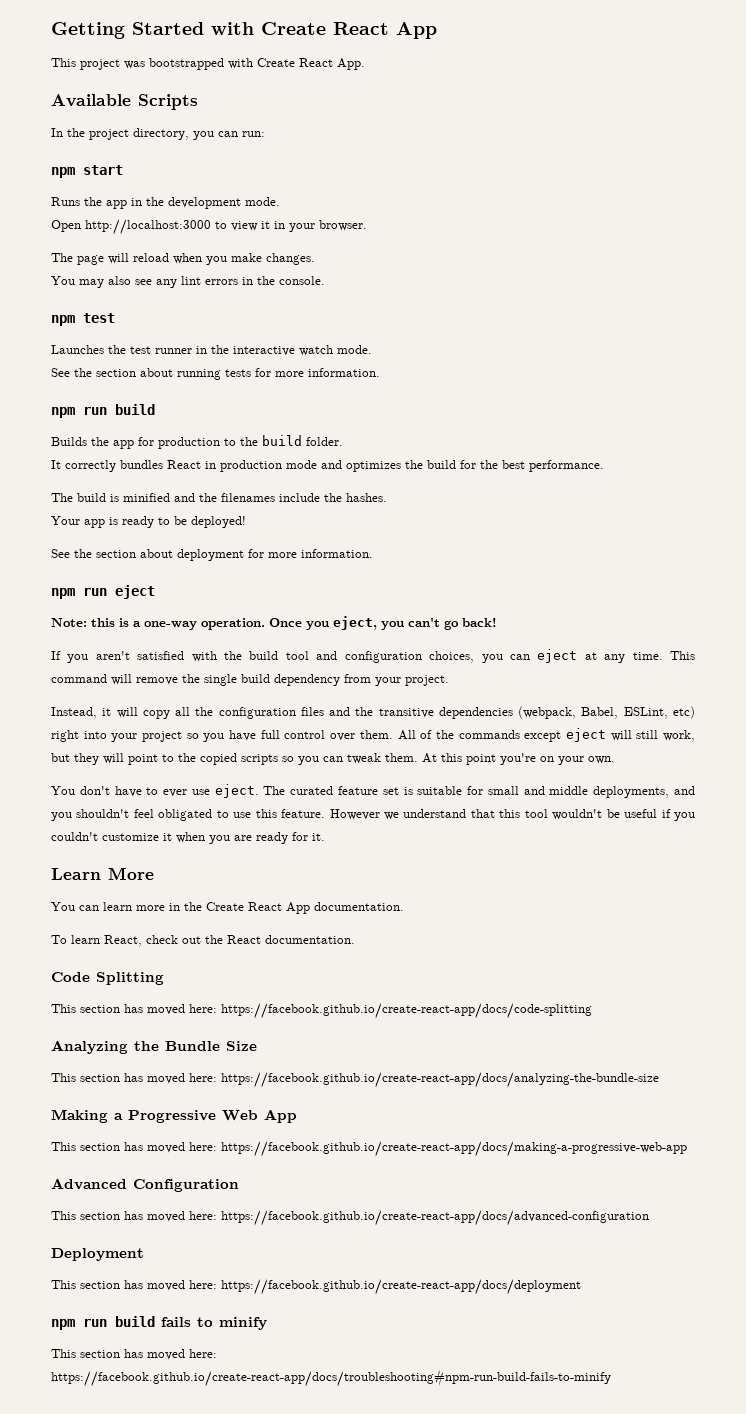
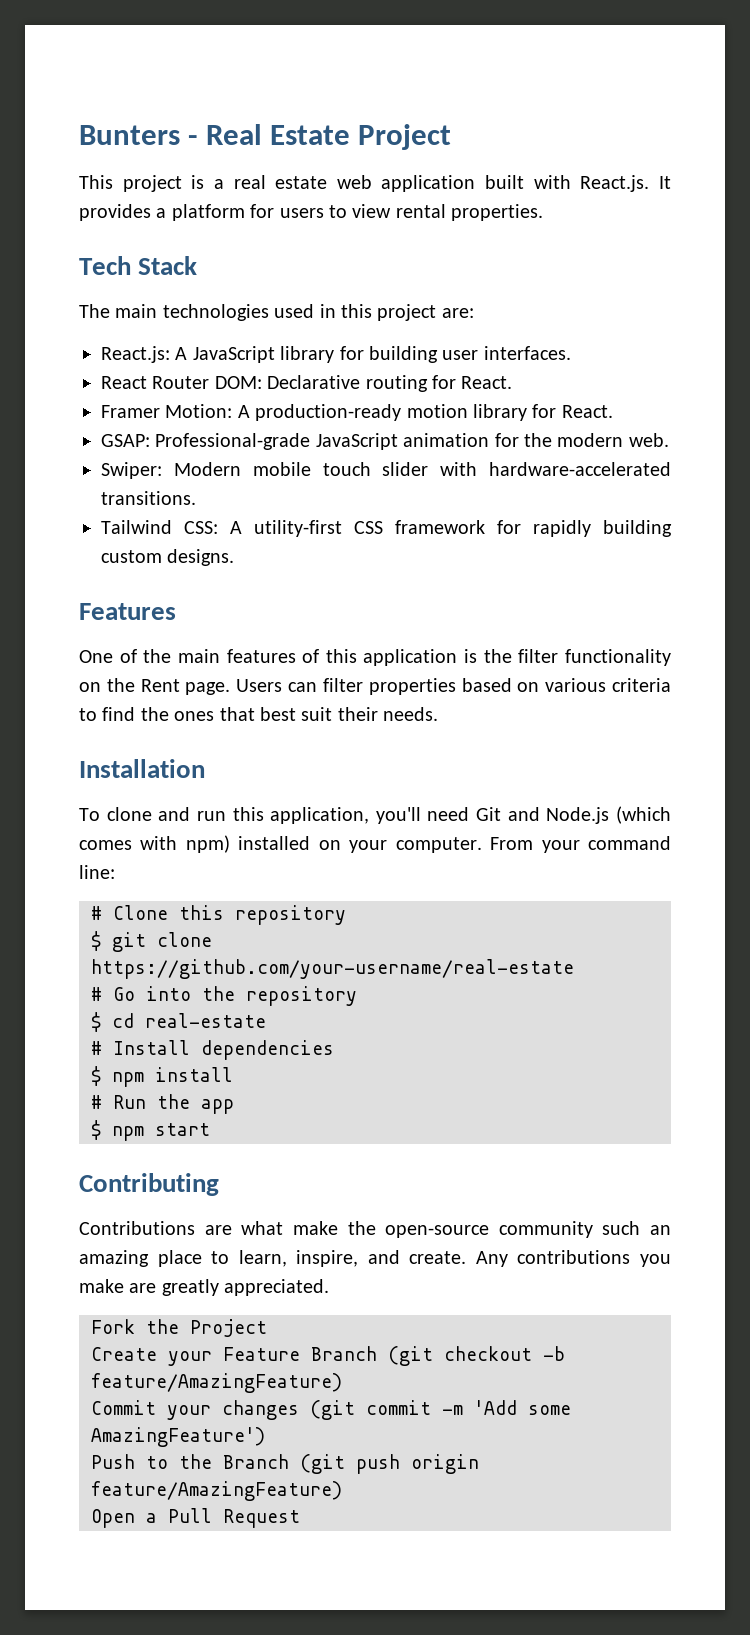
- Getting Started with Create React App
- This project was bootstrapped with Create React App.
- Available Scripts
- In the project directory, you can run:
- npm start
- Runs the app in the development mode.
- Open http://localhost:3000 to view it in your browser.
- The page will reload when you make changes.
- You may also see any lint errors in the console.
- npm test
- Launches the test runner in the interactive watch mode.
- See the section about running tests for more information.
- npm run build
- Builds the app for production to the build folder.
- It correctly bundles React in production mode and optimizes the build for the best performance.
- The build is minified and the filenames include the hashes.
- Your app is ready to be deployed!
- See the section about deployment for more information.
- npm run eject
- Note: this is a one-way operation. Once you eject, you can't go back!
- If you aren't satisfied with the build tool and configuration choices, you can eject at any time. This command will remove the single build dependency from your project.
- Instead, it will copy all the configuration files and the transitive dependencies (webpack, Babel, ESLint, etc) right into your project so you have full control over them. All of the commands except eject will still work, but they will point to the copied scripts so you can tweak them. At this point you're on your own.
- You don't have to ever use eject. The curated feature set is suitable for small and middle deployments, and you shouldn't feel obligated to use this feature. However we understand that this tool wouldn't be useful if you couldn't customize it when you are ready for it.
- Learn More
- You can learn more in the Create React App documentation.
- To learn React, check out the React documentation.
- Code Splitting
- This section has moved here: https://facebook.github.io/create-react-app/docs/code-splitting
- Analyzing the Bundle Size
- This section has moved here: https://facebook.github.io/create-react-app/docs/analyzing-the-bundle-size
- Making a Progressive Web App
- This section has moved here: https://facebook.github.io/create-react-app/docs/making-a-progressive-web-app
- Advanced Configuration
- This section has moved here: https://facebook.github.io/create-react-app/docs/advanced-configuration
- Deployment
- This section has moved here: https://facebook.github.io/create-react-app/docs/deployment
- npm run build fails to minify
- This section has moved here: https://facebook.github.io/create-react-app/docs/troubleshooting#npm-run-build-fails-to-minify
+ Bunters - Real Estate Project
+ This project is a real estate web application built with React.js. It provides a platform for users to view rental properties.
+ Tech Stack
+ The main technologies used in this project are:
+ React.js: A JavaScript library for building user interfaces.
+ React Router DOM: Declarative routing for React.
+ Framer Motion: A production-ready motion library for React.
+ GSAP: Professional-grade JavaScript animation for the modern web.
+ Swiper: Modern mobile touch slider with hardware-accelerated transitions.
+ Tailwind CSS: A utility-first CSS framework for rapidly building custom designs.
+ Features
+ One of the main features of this application is the filter functionality on the Rent page. Users can filter properties based on various criteria to find the ones that best suit their needs.
+ Installation
+ To clone and run this application, you'll need Git and Node.js (which comes with npm) installed on your computer. From your command line:
+ # Clone this repository
+ $ git clone https://github.com/your-username/real-estate
+ # Go into the repository
+ $ cd real-estate
+ # Install dependencies
+ $ npm install
+ # Run the app
+ $ npm start
+ Contributing
+ Contributions are what make the open-source community such an amazing place to learn, inspire, and create. Any contributions you make are greatly appreciated.
+ Fork the Project
+ Create your Feature Branch (git checkout -b feature/AmazingFeature)
+ Commit your changes (git commit -m 'Add some AmazingFeature')
+ Push to the Branch (git push origin feature/AmazingFeature)
+ Open a Pull Request

